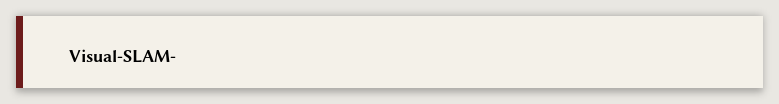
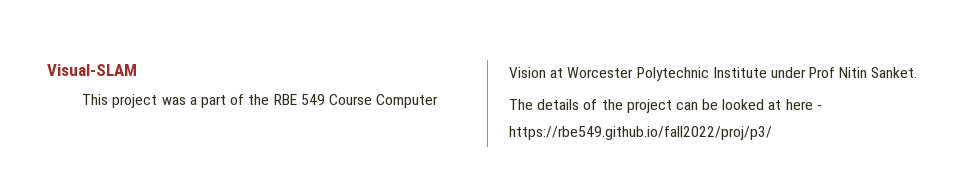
- Visual-SLAM-
+ Visual-SLAM
+ This project was a part of the RBE 549 Course Computer Vision at Worcester Polytechnic Institute under Prof Nitin Sanket.
+ The details of the project can be looked at here - https://rbe549.github.io/fall2022/proj/p3/

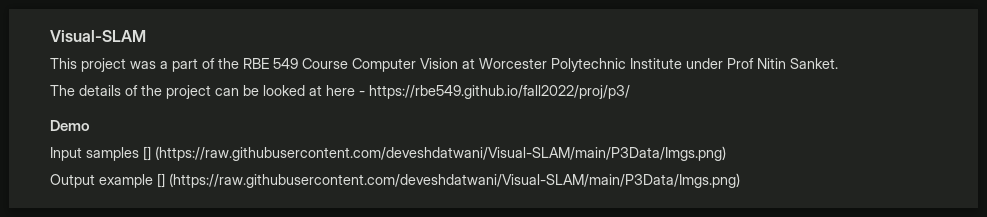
+ Demo
+ Input samples [] (https://raw.githubusercontent.com/deveshdatwani/Visual-SLAM/main/P3Data/Imgs.png)
+ Output example [] (https://raw.githubusercontent.com/deveshdatwani/Visual-SLAM/main/P3Data/Imgs.png)

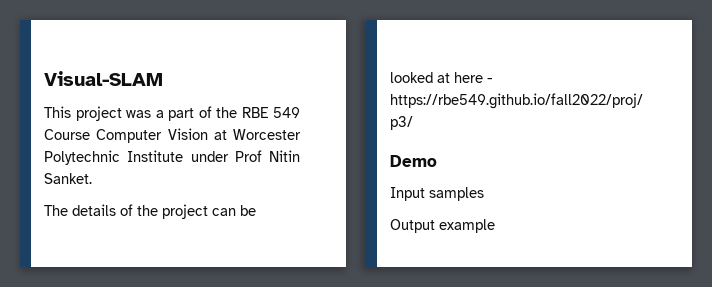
- Input samples [] (https://raw.githubusercontent.com/deveshdatwani/Visual-SLAM/main/P3Data/Imgs.png)
+ Input samples
- Output example [] (https://raw.githubusercontent.com/deveshdatwani/Visual-SLAM/main/P3Data/Imgs.png)
+ Output example

